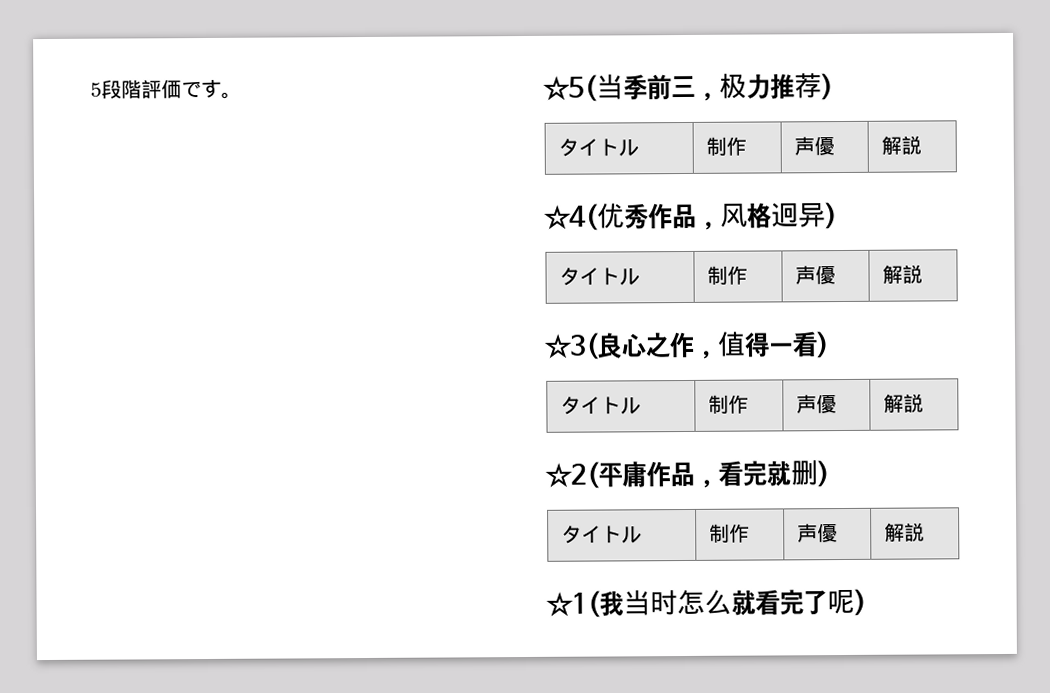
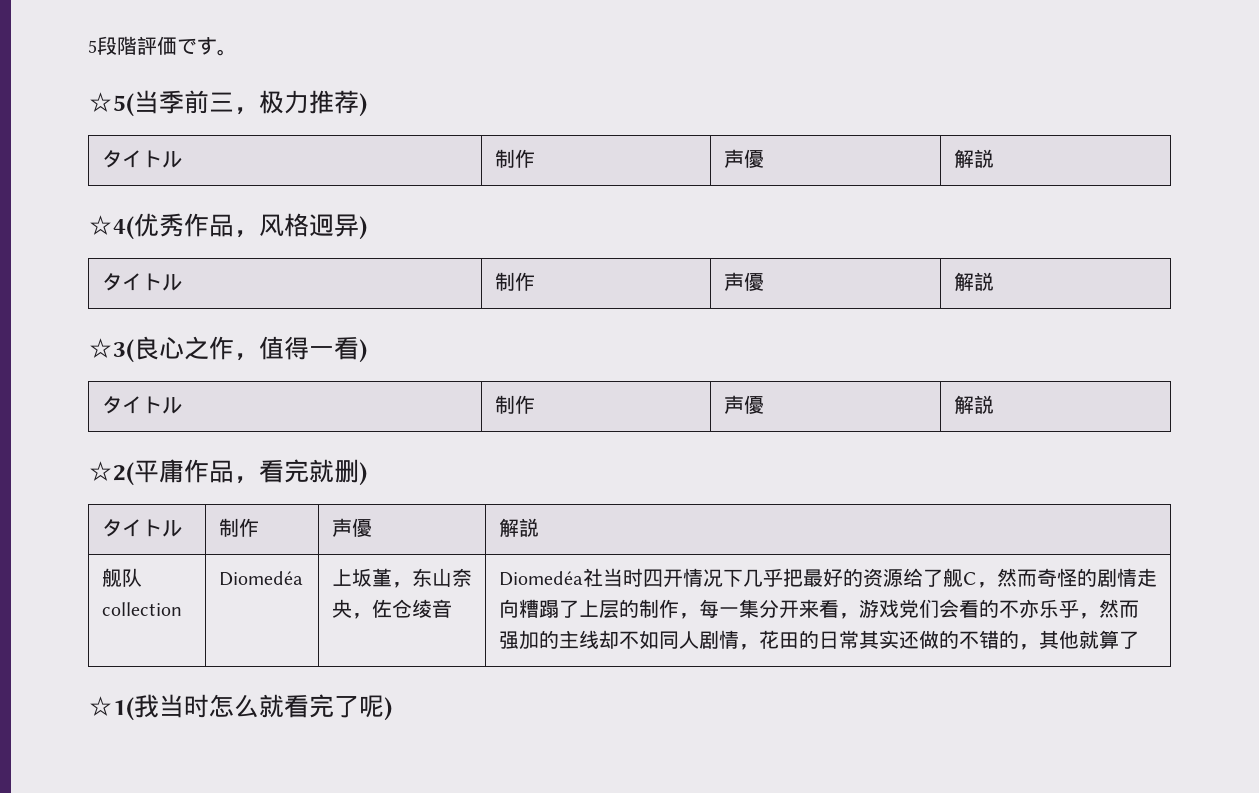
+ 舰队collection | Diomedéa | 上坂堇，东山奈央，佐仓绫音 | Diomedéa社当时四开情况下几乎把最好的资源给了舰C，然而奇怪的剧情走向糟蹋了上层的制作，每一集分开来看，游戏党们会看的不亦乐乎，然而强加的主线却不如同人剧情，花田的日常其实还做的不错的，其他就算了

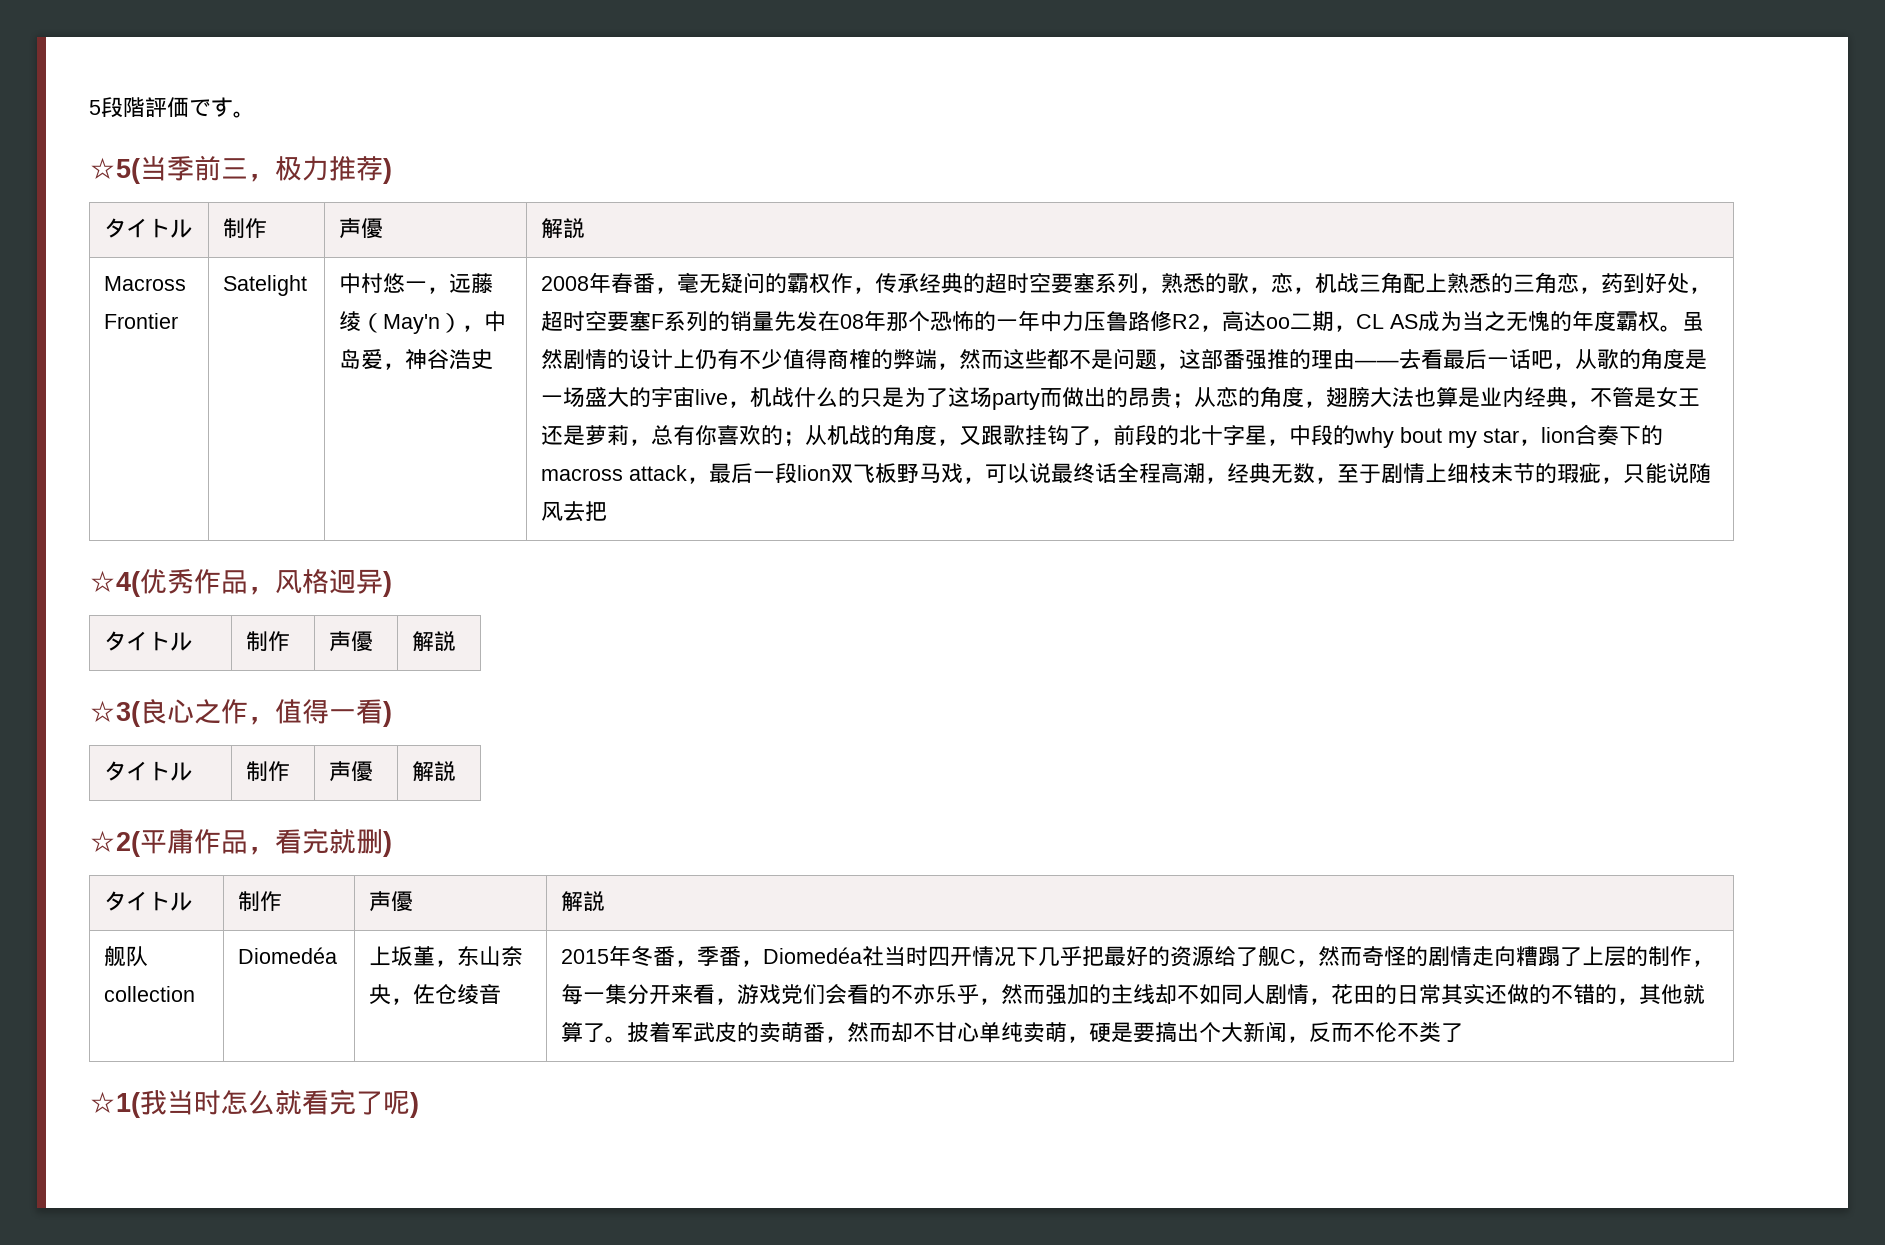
+ Macross Frontier | Satelight | 中村悠一，远藤绫（May'n），中岛爱，神谷浩史 | 2008年春番，毫无疑问的霸权作，传承经典的超时空要塞系列，熟悉的歌，恋，机战三角配上熟悉的三角恋，药到好处，超时空要塞F系列的销量先发在08年那个恐怖的一年中力压鲁路修R2，高达oo二期，CL AS成为当之无愧的年度霸权。虽然剧情的设计上仍有不少值得商榷的弊端，然而这些都不是问题，这部番强推的理由——去看最后一话吧，从歌的角度是一场盛大的宇宙live，机战什么的只是为了这场party而做出的昂贵；从恋的角度，翅膀大法也算是业内经典，不管是女王还是萝莉，总有你喜欢的；从机战的角度，又跟歌挂钩了，前段的北十字星，中段的why bout my star，lion合奏下的macross attack，最后一段lion双飞板野马戏，可以说最终话全程高潮，经典无数，至于剧情上细枝末节的瑕疵，只能说随风去把
- Diomedéa社当时四开情况下几乎把最好的资源给了舰C，然而奇怪的剧情走向糟蹋了上层的制作，每一集分开来看，游戏党们会看的不亦乐乎，然而强加的主线却不如同人剧情，花田的日常其实还做的不错的，其他就算了
+ 2015年冬番，季番，Diomedéa社当时四开情况下几乎把最好的资源给了舰C，然而奇怪的剧情走向糟蹋了上层的制作，每一集分开来看，游戏党们会看的不亦乐乎，然而强加的主线却不如同人剧情，花田的日常其实还做的不错的，其他就算了。披着军武皮的卖萌番，然而却不甘心单纯卖萌，硬是要搞出个大新闻，反而不伦不类了

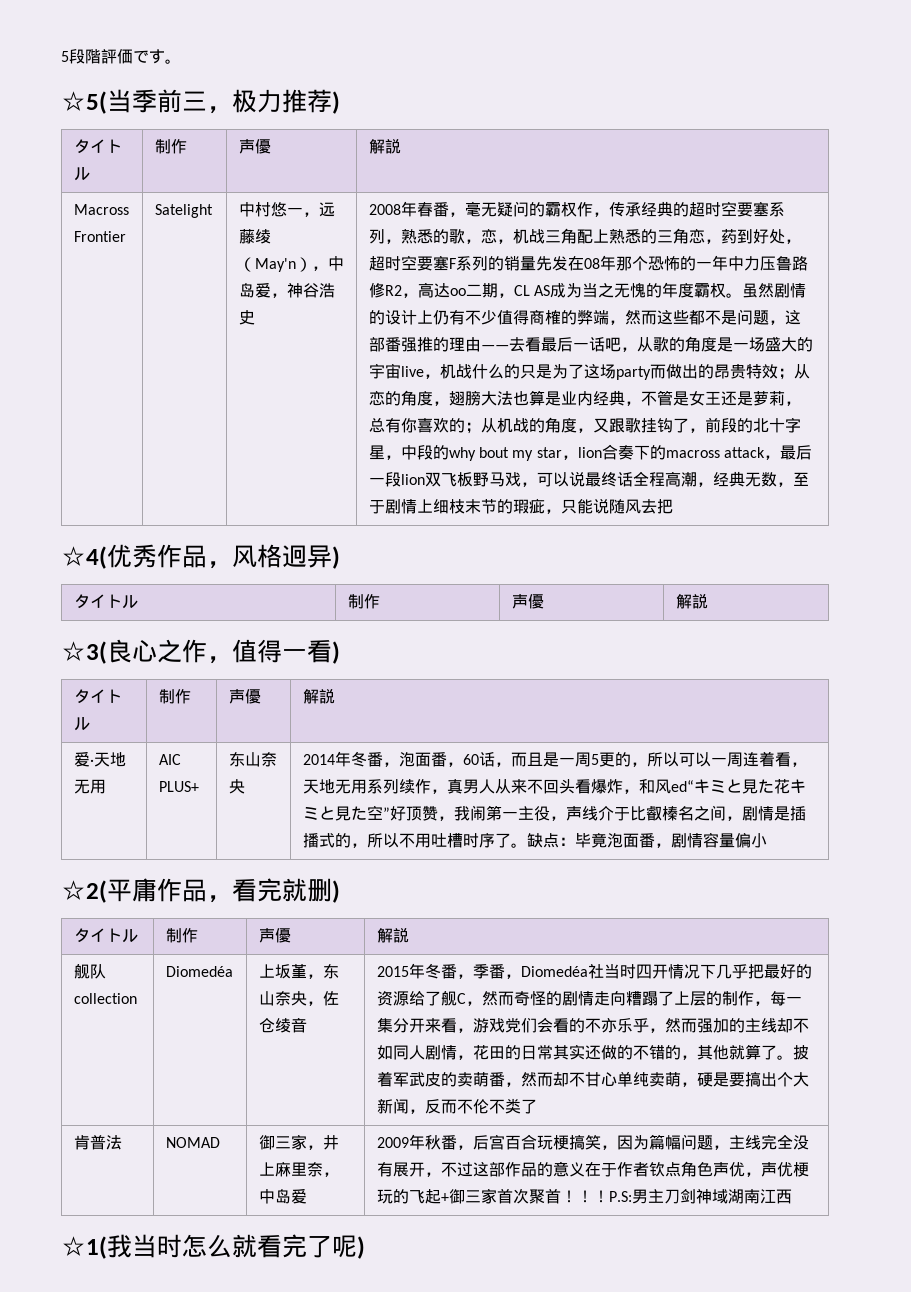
- 虽然剧情的设计上仍有不少值得商榷的弊端，然而这些都不是问题，这部番强推的理由——去看最后一话吧，从歌的角度是一场盛大的宇宙live，机战什么的只是为了这场party而做出的昂贵；
+ 虽然剧情的设计上仍有不少值得商榷的弊端，然而这些都不是问题，这部番强推的理由——去看最后一话吧，从歌的角度是一场盛大的宇宙live，机战什么的只是为了这场party而做出的昂贵特效；
+ 爱·天地无用 | AIC PLUS+ | 东山奈央 | 2014年冬番，泡面番，60话，而且是一周5更的，所以可以一周连着看，天地无用系列续作，真男人从来不回头看爆炸，和风ed“キミと見た花キミと見た空”好顶赞，我闹第一主役，声线介于比叡榛名之间，剧情是插播式的，所以不用吐槽时序了。缺点：毕竟泡面番，剧情容量偏小
+ 肯普法 | NOMAD | 御三家，井上麻里奈，中岛爱 | 2009年秋番，后宫百合玩梗搞笑，因为篇幅问题，主线完全没有展开，不过这部作品的意义在于作者钦点角色声优，声优梗玩的飞起+御三家首次聚首！！！P.S:男主刀剑神域湖南江西

